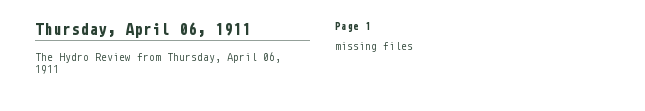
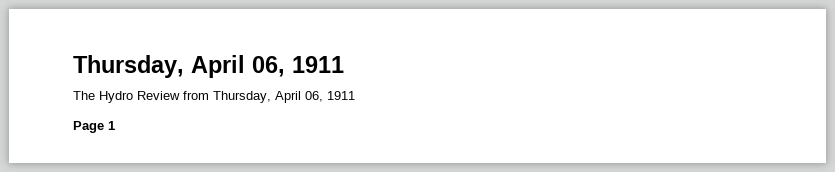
- missing files

